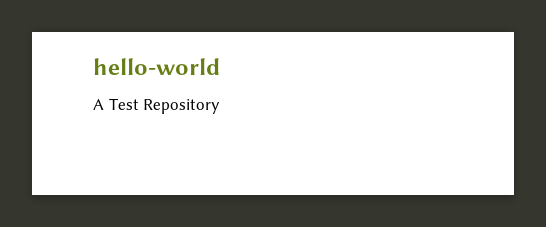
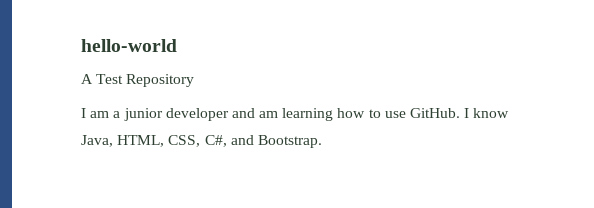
+ I am a junior developer and am learning how to use GitHub. I know Java, HTML, CSS, C#, and Bootstrap.

